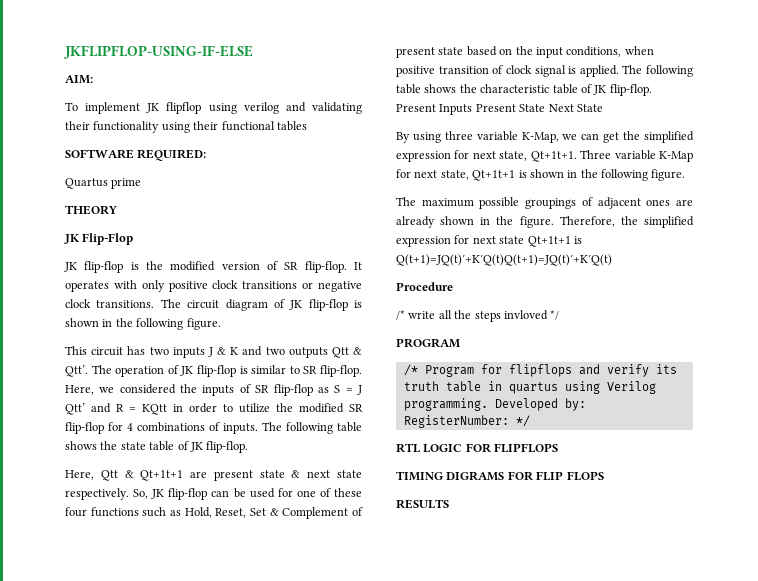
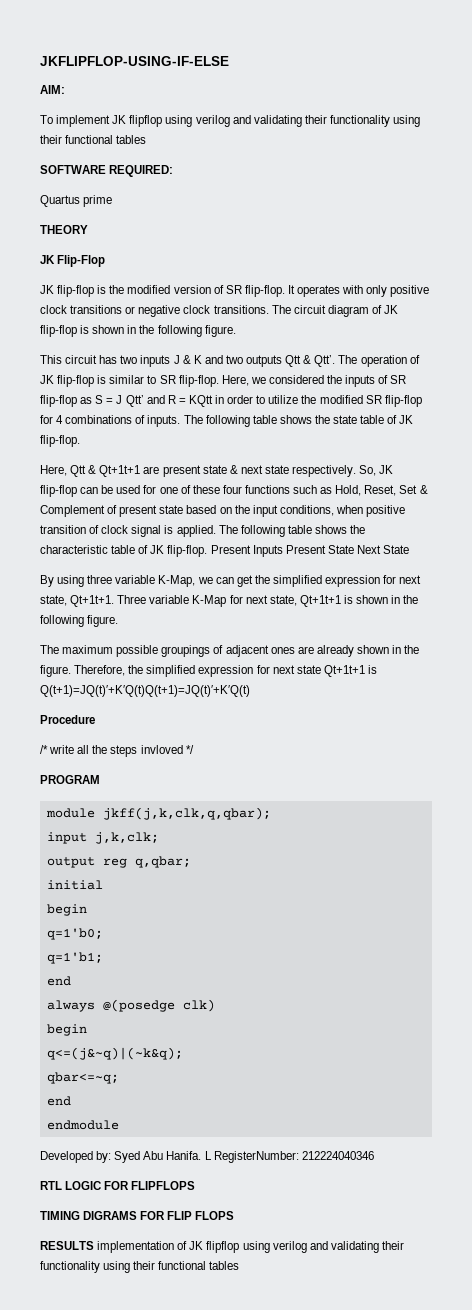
- /* Program for flipflops and verify its truth table in quartus using Verilog programming. Developed by: RegisterNumber: */
+ module jkff(j,k,clk,q,qbar);
+ input j,k,clk;
+ output reg q,qbar;
+ initial
+ begin
+ q=1'b0;
+ q=1'b1;
+ end
+ always @(posedge clk)
+ begin
+ q<=(j&~q)|(~k&q);
+ qbar<=~q;
+ end
+ endmodule
+ Developed by: Syed Abu Hanifa. L RegisterNumber: 212224040346
- RESULTS
+ RESULTS implementation of JK flipflop using verilog and validating their functionality using their functional tables

